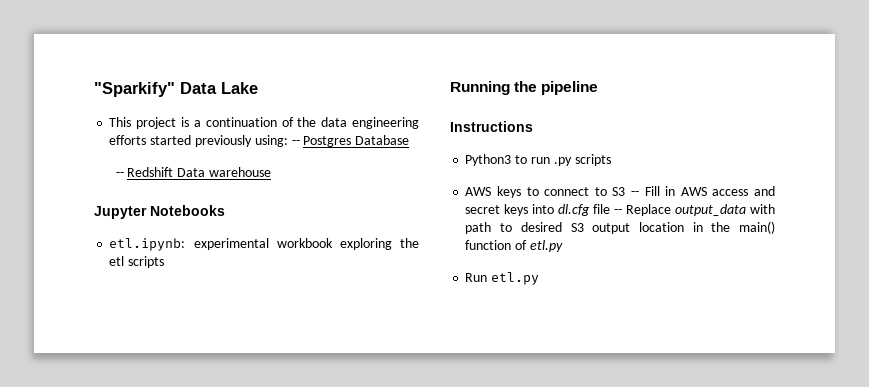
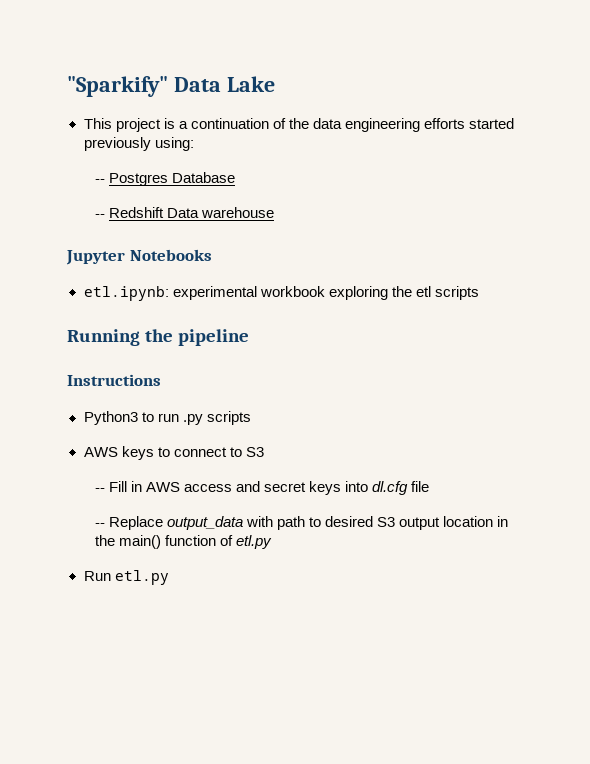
- This project is a continuation of the data engineering efforts started previously using: -- Postgres Database
+ This project is a continuation of the data engineering efforts started previously using:
+ -- Postgres Database
- AWS keys to connect to S3 -- Fill in AWS access and secret keys into dl.cfg file -- Replace output_data with path to desired S3 output location in the main() function of etl.py
+ AWS keys to connect to S3
+ -- Fill in AWS access and secret keys into dl.cfg file
+ -- Replace output_data with path to desired S3 output location in the main() function of etl.py

